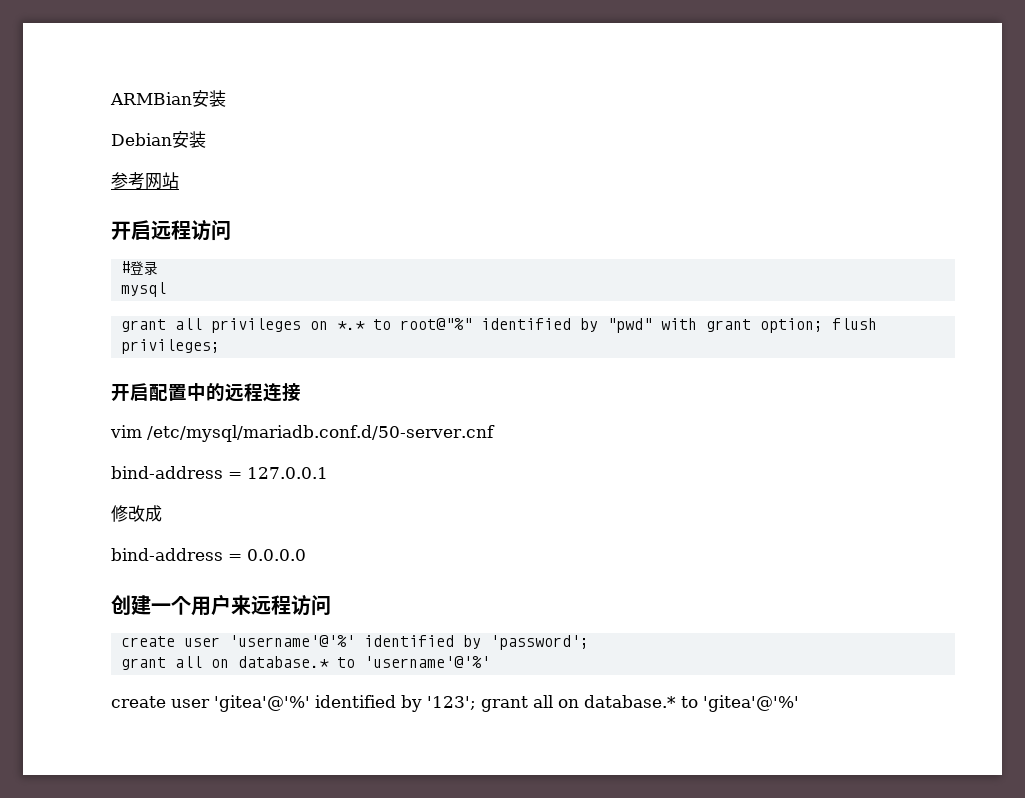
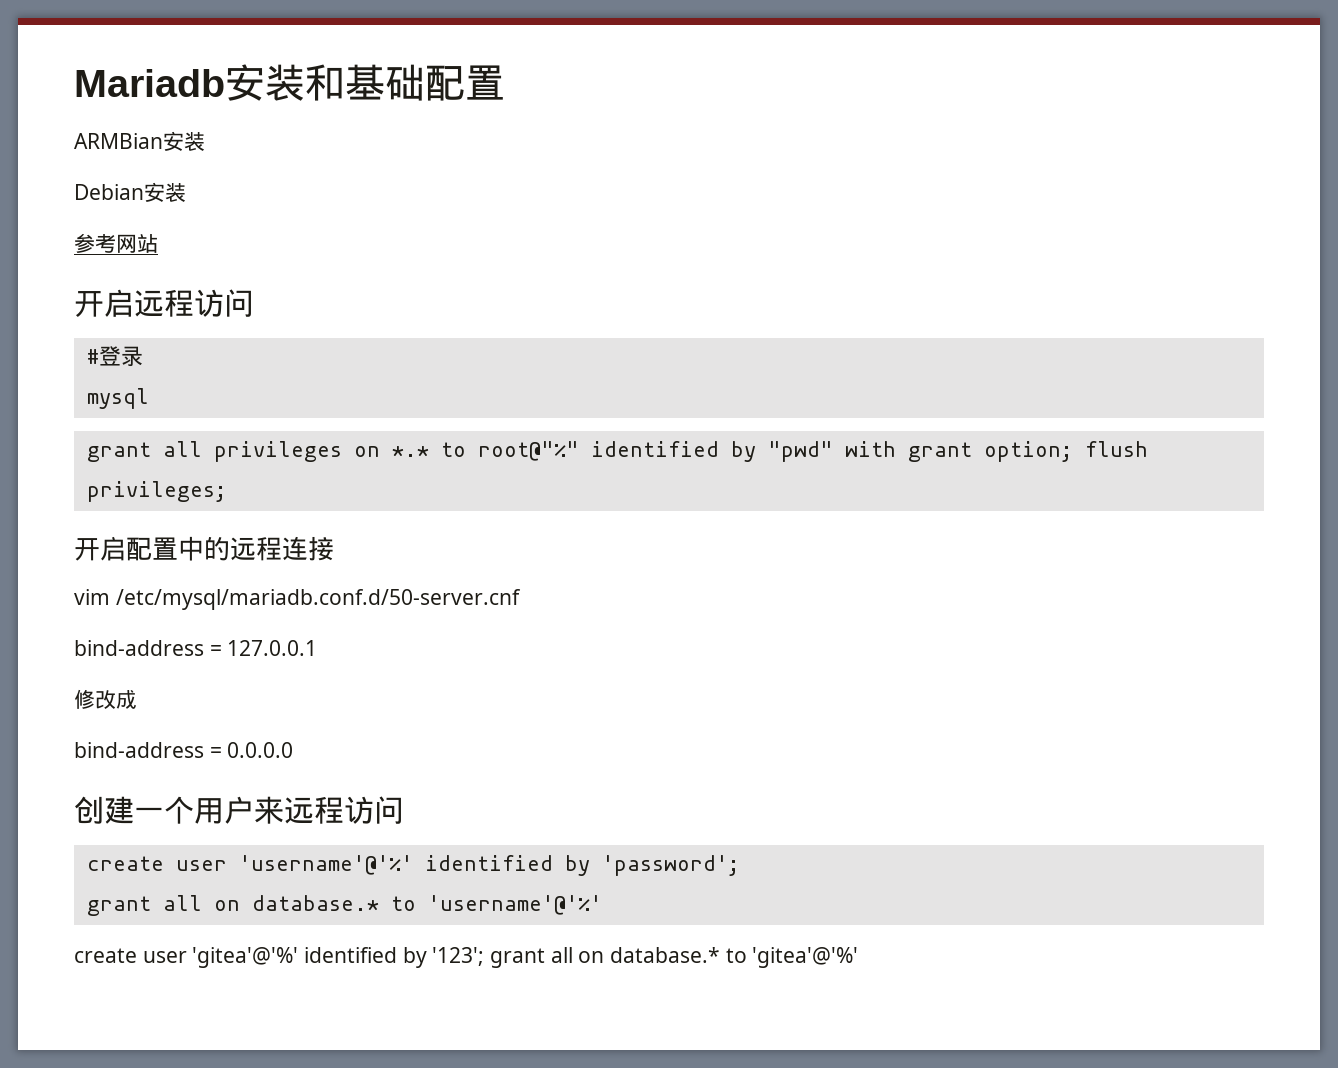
+ Mariadb安装和基础配置

